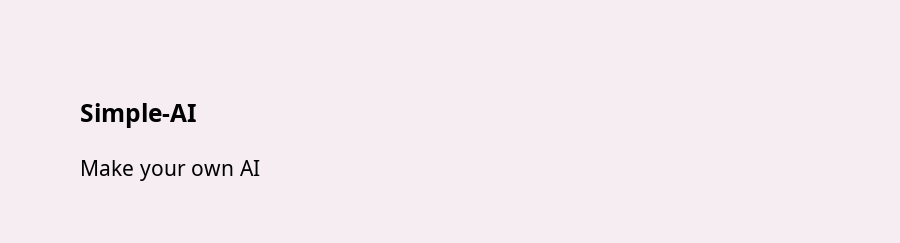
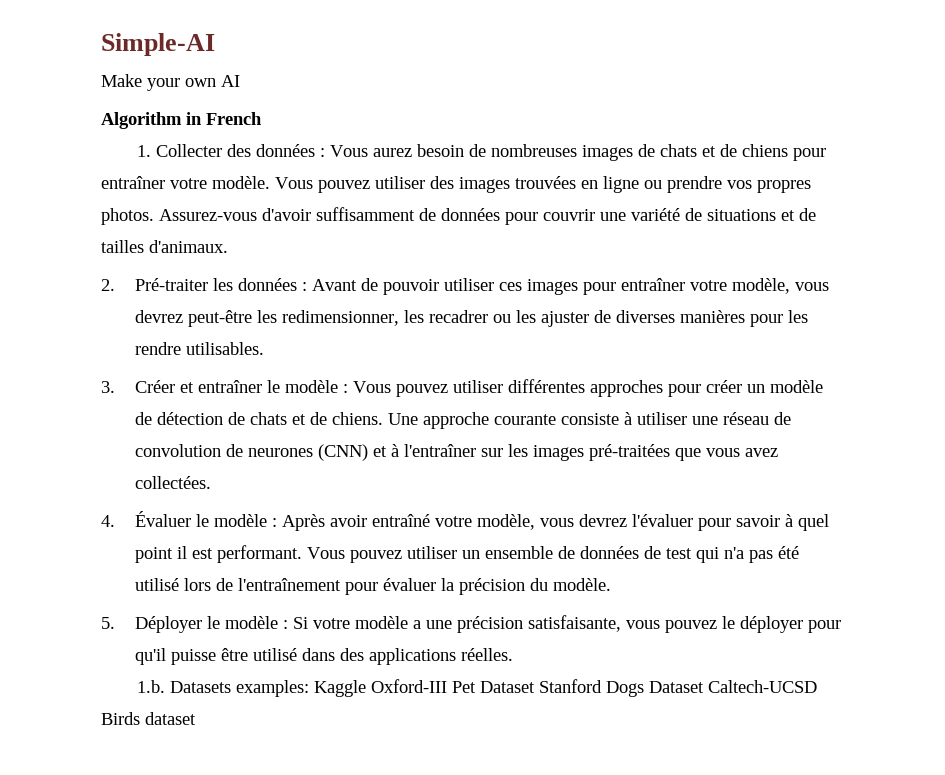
+ Algorithm in French
+ 1. Collecter des données : Vous aurez besoin de nombreuses images de chats et de chiens pour entraîner votre modèle. Vous pouvez utiliser des images trouvées en ligne ou prendre vos propres photos. Assurez-vous d'avoir suffisamment de données pour couvrir une variété de situations et de tailles d'animaux.
+ 2. Pré-traiter les données : Avant de pouvoir utiliser ces images pour entraîner votre modèle, vous devrez peut-être les redimensionner, les recadrer ou les ajuster de diverses manières pour les rendre utilisables.
+ 3. Créer et entraîner le modèle : Vous pouvez utiliser différentes approches pour créer un modèle de détection de chats et de chiens. Une approche courante consiste à utiliser une réseau de convolution de neurones (CNN) et à l'entraîner sur les images pré-traitées que vous avez collectées.
+ 4. Évaluer le modèle : Après avoir entraîné votre modèle, vous devrez l'évaluer pour savoir à quel point il est performant. Vous pouvez utiliser un ensemble de données de test qui n'a pas été utilisé lors de l'entraînement pour évaluer la précision du modèle.
+ 5. Déployer le modèle : Si votre modèle a une précision satisfaisante, vous pouvez le déployer pour qu'il puisse être utilisé dans des applications réelles.
+ 1.b. Datasets examples: Kaggle Oxford-III Pet Dataset Stanford Dogs Dataset Caltech-UCSD Birds dataset

